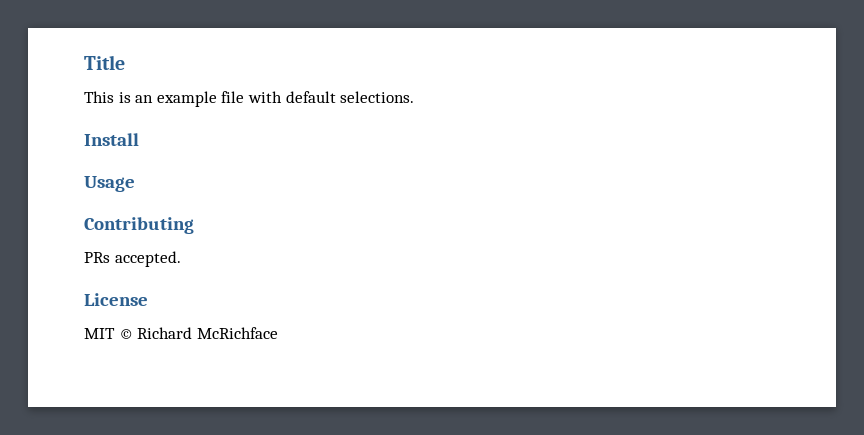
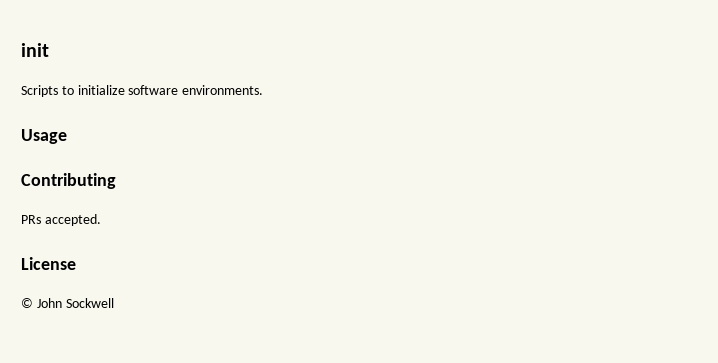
- Title
- This is an example file with default selections.
- Install
+ init
+ Scripts to initialize software environments.
- MIT © Richard McRichface
+ © John Sockwell

